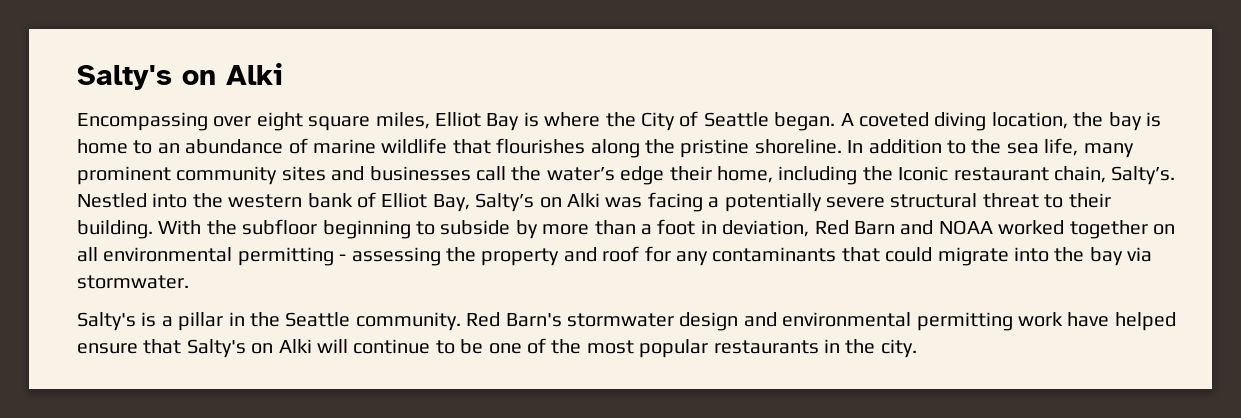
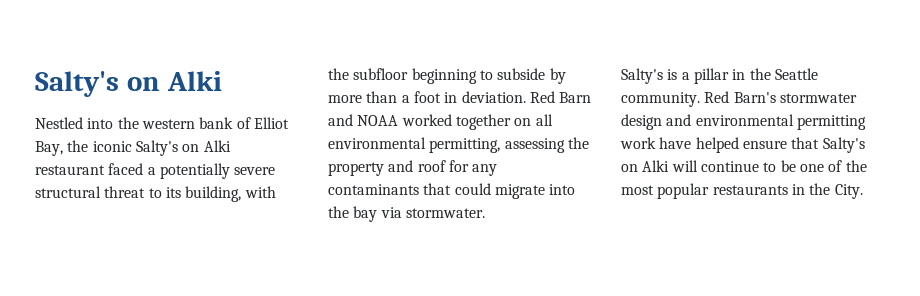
- Encompassing over eight square miles, Elliot Bay is where the City of Seattle began. A coveted diving location, the bay is home to an abundance of marine wildlife that flourishes along the pristine shoreline. In addition to the sea life, many prominent community sites and businesses call the water’s edge their home, including the Iconic restaurant chain, Salty’s. Nestled into the western bank of Elliot Bay, Salty’s on Alki was facing a potentially severe structural threat to their building. With the subfloor beginning to subside by more than a foot in deviation, Red Barn and NOAA worked together on all environmental permitting - assessing the property and roof for any contaminants that could migrate into the bay via stormwater.
+ Nestled into the western bank of Elliot Bay, the iconic Salty's on Alki restaurant faced a potentially severe structural threat to its building, with the subfloor beginning to subside by more than a foot in deviation. Red Barn and NOAA worked together on all environmental permitting, assessing the property and roof for any contaminants that could migrate into the bay via stormwater.
- Red Barn's stormwater design and environmental permitting work have helped ensure that Salty's on Alki will continue to be one of the most popular restaurants in the city.
+ Red Barn's stormwater design and environmental permitting work have helped ensure that Salty's on Alki will continue to be one of the most popular restaurants in the City.

